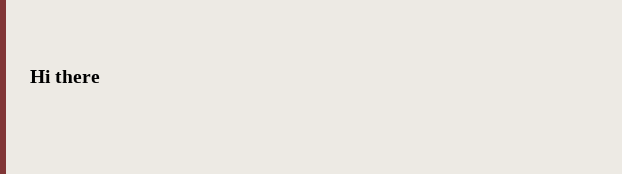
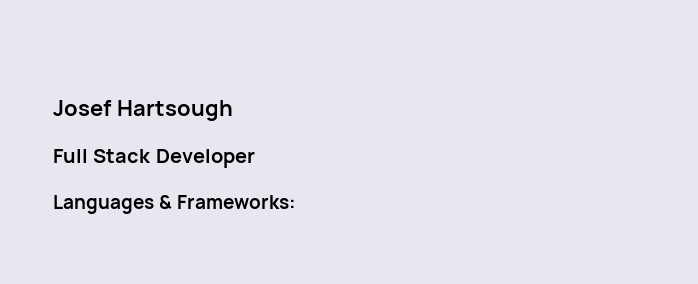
- Hi there
+ Josef Hartsough
+ Full Stack Developer
+ Languages & Frameworks:

